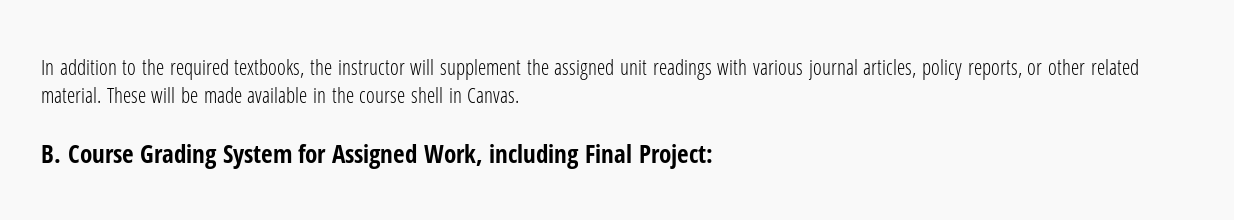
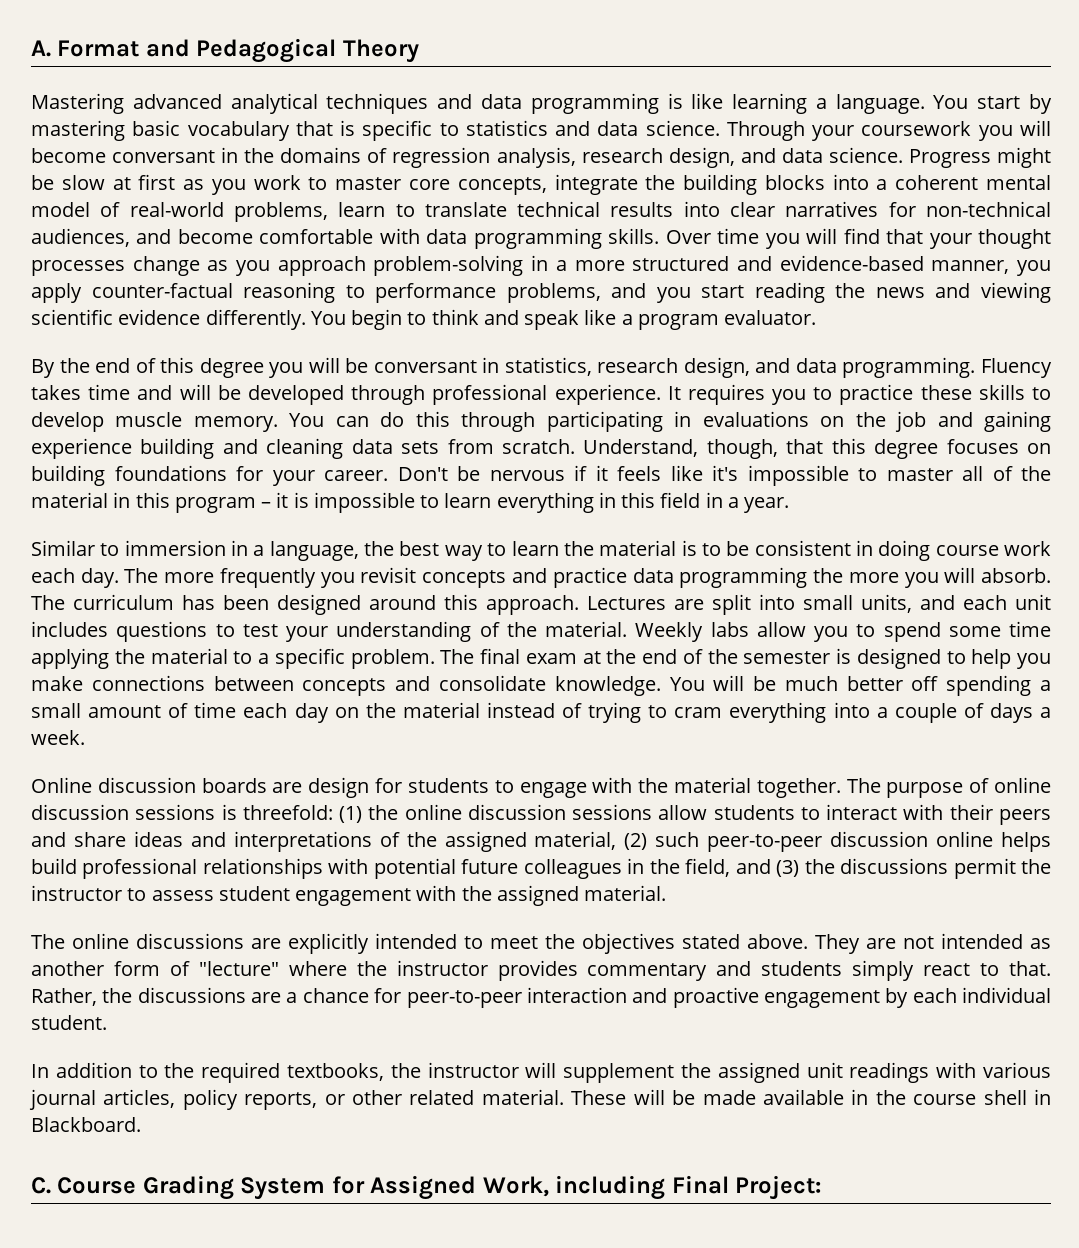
+ A. Format and Pedagogical Theory
+ Mastering advanced analytical techniques and data programming is like learning a language. You start by mastering basic vocabulary that is specific to statistics and data science. Through your coursework you will become conversant in the domains of regression analysis, research design, and data science. Progress might be slow at first as you work to master core concepts, integrate the building blocks into a coherent mental model of real-world problems, learn to translate technical results into clear narratives for non-technical audiences, and become comfortable with data programming skills. Over time you will find that your thought processes change as you approach problem-solving in a more structured and evidence-based manner, you apply counter-factual reasoning to performance problems, and you start reading the news and viewing scientific evidence differently. You begin to think and speak like a program evaluator.
+ By the end of this degree you will be conversant in statistics, research design, and data programming. Fluency takes time and will be developed through professional experience. It requires you to practice these skills to develop muscle memory. You can do this through participating in evaluations on the job and gaining experience building and cleaning data sets from scratch. Understand, though, that this degree focuses on building foundations for your career. Don't be nervous if it feels like it's impossible to master all of the material in this program – it is impossible to learn everything in this field in a year.
+ Similar to immersion in a language, the best way to learn the material is to be consistent in doing course work each day. The more frequently you revisit concepts and practice data programming the more you will absorb. The curriculum has been designed around this approach. Lectures are split into small units, and each unit includes questions to test your understanding of the material. Weekly labs allow you to spend some time applying the material to a specific problem. The final exam at the end of the semester is designed to help you make connections between concepts and consolidate knowledge. You will be much better off spending a small amount of time each day on the material instead of trying to cram everything into a couple of days a week.
+ Online discussion boards are design for students to engage with the material together. The purpose of online discussion sessions is threefold: (1) the online discussion sessions allow students to interact with their peers and share ideas and interpretations of the assigned material, (2) such peer-to-peer discussion online helps build professional relationships with potential future colleagues in the field, and (3) the discussions permit the instructor to assess student engagement with the assigned material.
+ The online discussions are explicitly intended to meet the objectives stated above. They are not intended as another form of "lecture" where the instructor provides commentary and students simply react to that. Rather, the discussions are a chance for peer-to-peer interaction and proactive engagement by each individual student.
- These will be made available in the course shell in Canvas.
- B. Course Grading System for Assigned Work, including Final Project:
+ These will be made available in the course shell in Blackboard.
+ C. Course Grading System for Assigned Work, including Final Project:

